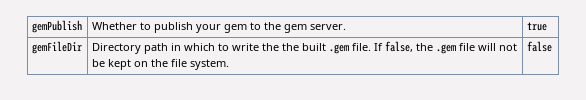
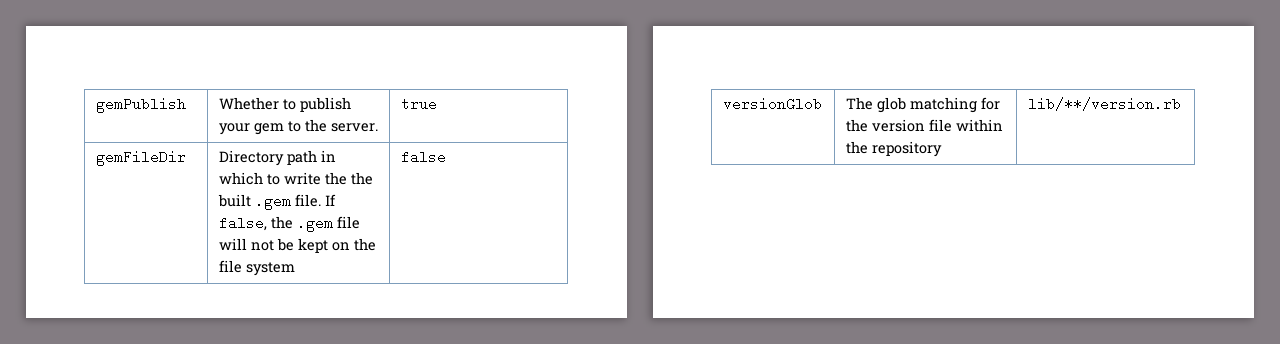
- gemPublish | Whether to publish your gem to the gem server. | true
+ gemPublish | Whether to publish your gem to the server. | true
- gemFileDir | Directory path in which to write the the built .gem file. If false, the .gem file will not be kept on the file system. | false
+ gemFileDir | Directory path in which to write the the built .gem file. If false, the .gem file will not be kept on the file system | false
+ versionGlob | The glob matching for the version file within the repository | lib/**/version.rb

